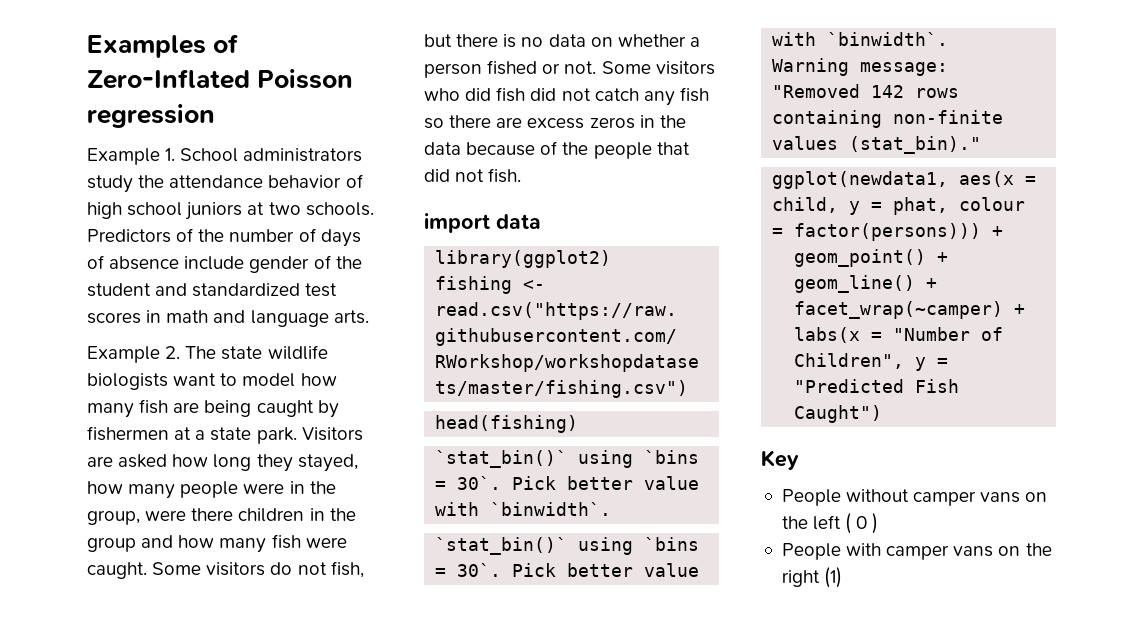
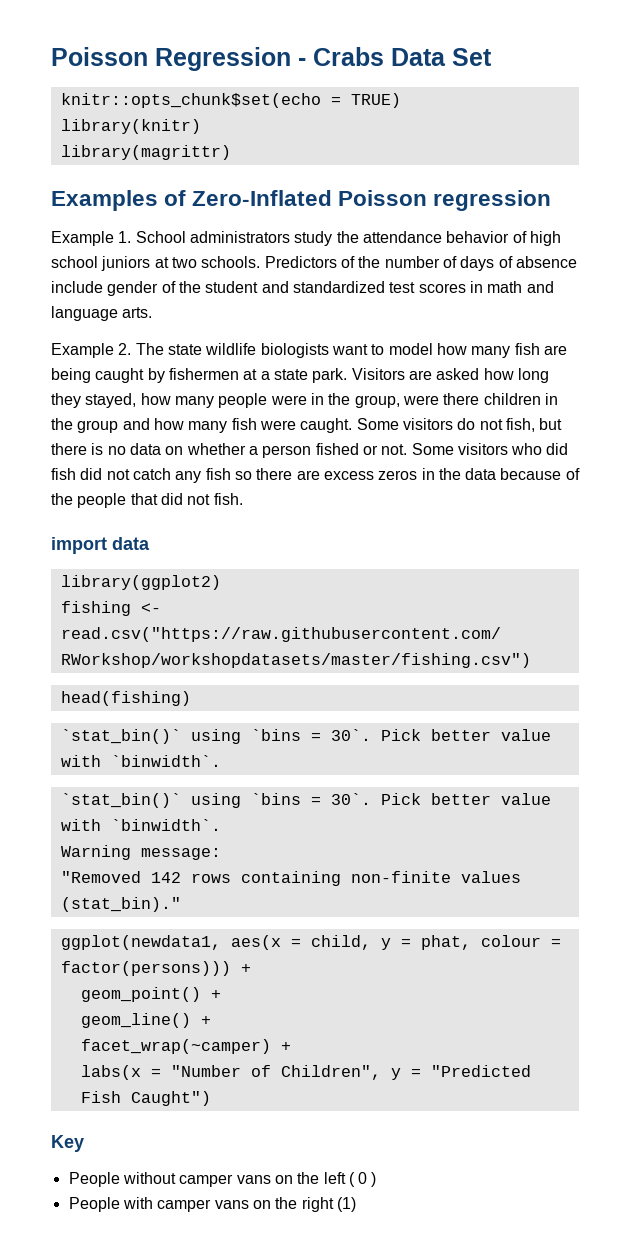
+ Poisson Regression - Crabs Data Set
+ knitr::opts_chunk$set(echo = TRUE)
+ library(knitr)
+ library(magrittr)

